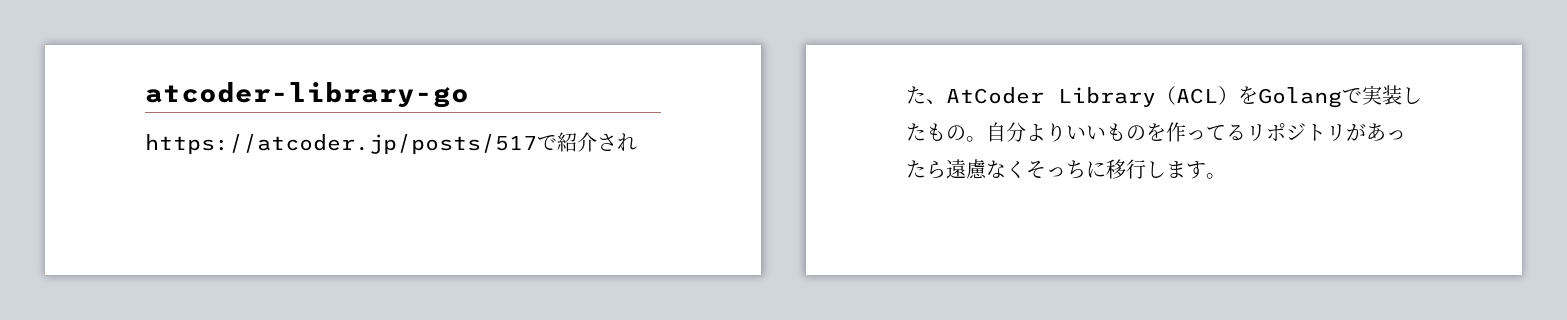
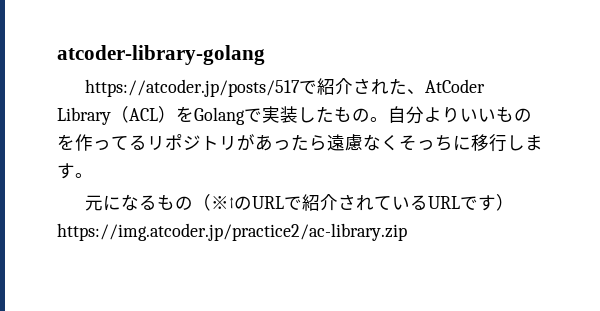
- atcoder-library-go
+ atcoder-library-golang
+ 元になるもの（※↑のURLで紹介されているURLです）https://img.atcoder.jp/practice2/ac-library.zip

